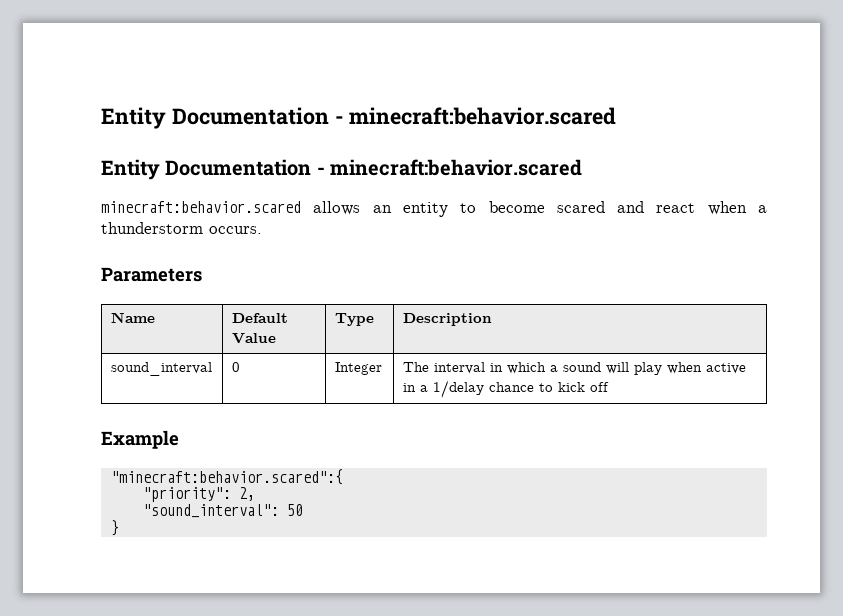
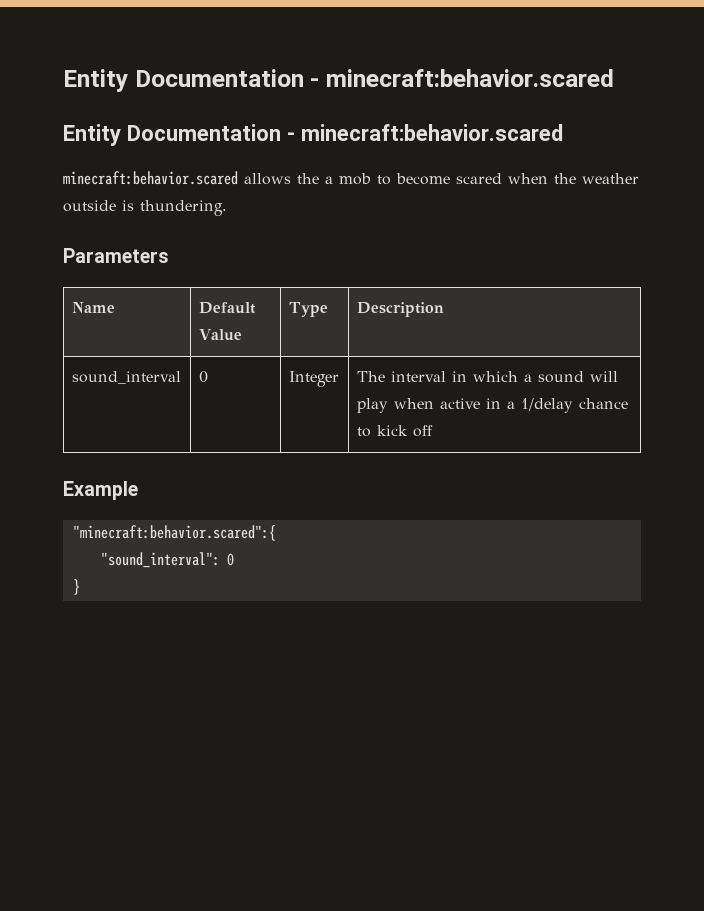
- minecraft:behavior.scared allows an entity to become scared and react when a thunderstorm occurs.
+ minecraft:behavior.scared allows the a mob to become scared when the weather outside is thundering.
- "priority": 2,
- "sound_interval": 50
+ "sound_interval": 0

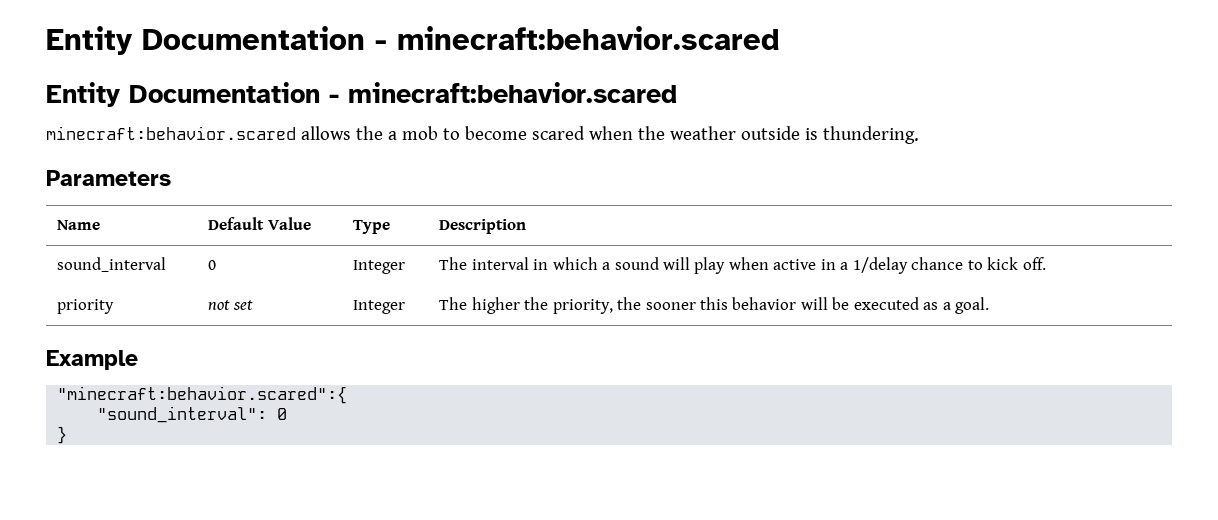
- sound_interval | 0 | Integer | The interval in which a sound will play when active in a 1/delay chance to kick off
+ sound_interval | 0 | Integer | The interval in which a sound will play when active in a 1/delay chance to kick off.
+ priority | not set | Integer | The higher the priority, the sooner this behavior will be executed as a goal.

